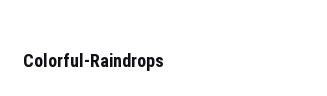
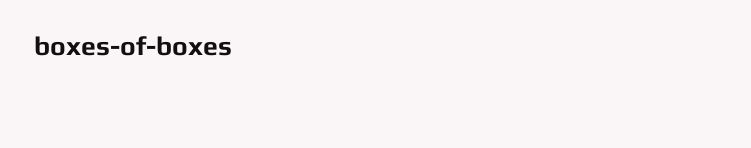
- Colorful-Raindrops
+ boxes-of-boxes

